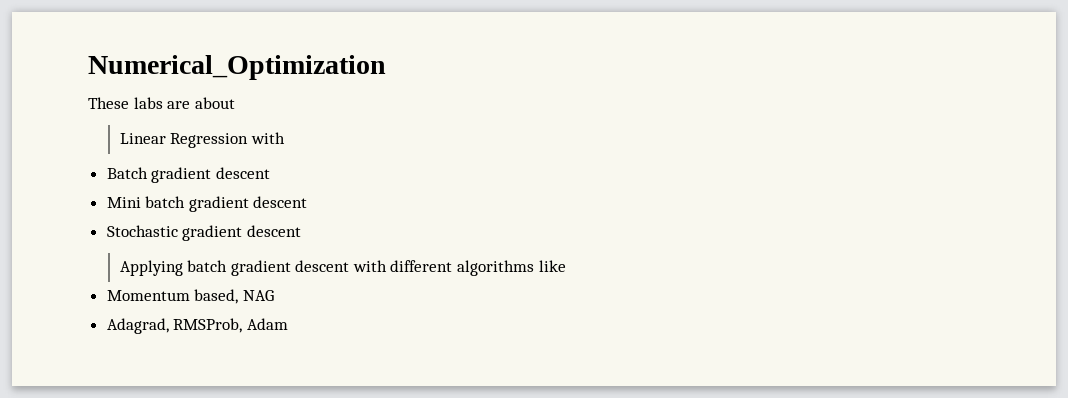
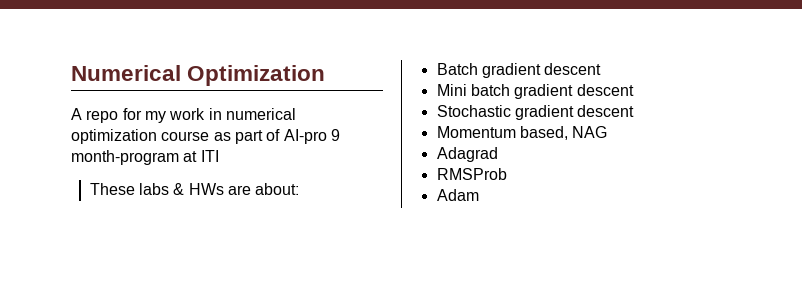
- Numerical_Optimization
- These labs are about
- Linear Regression with
+ Numerical Optimization
+ A repo for my work in numerical optimization course as part of AI-pro 9 month-program at ITI
+ These labs & HWs are about:
- Applying batch gradient descent with different algorithms like
- Adagrad, RMSProb, Adam
+ Adagrad
+ RMSProb
+ Adam

